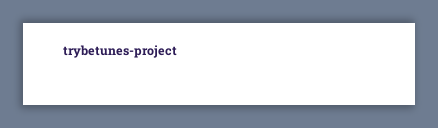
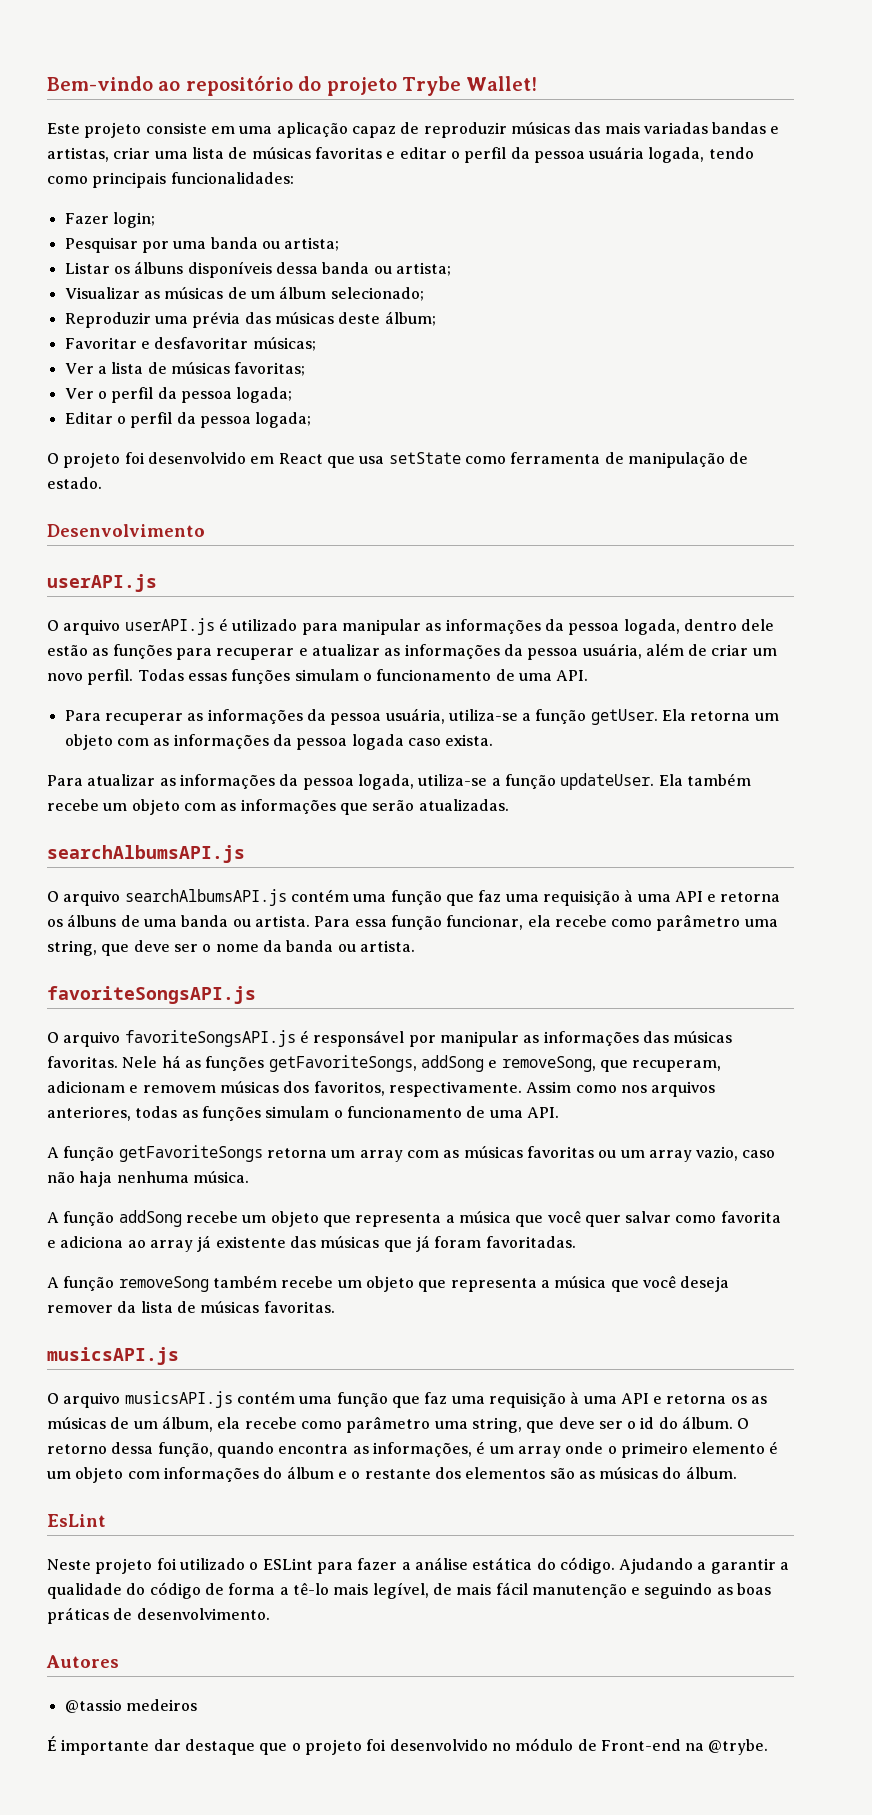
- trybetunes-project
+ Bem-vindo ao repositório do projeto Trybe Wallet!
+ Este projeto consiste em uma aplicação capaz de reproduzir músicas das mais variadas bandas e artistas, criar uma lista de músicas favoritas e editar o perfil da pessoa usuária logada, tendo como principais funcionalidades:
+ Fazer login;
+ Pesquisar por uma banda ou artista;
+ Listar os álbuns disponíveis dessa banda ou artista;
+ Visualizar as músicas de um álbum selecionado;
+ Reproduzir uma prévia das músicas deste álbum;
+ Favoritar e desfavoritar músicas;
+ Ver a lista de músicas favoritas;
+ Ver o perfil da pessoa logada;
+ Editar o perfil da pessoa logada;
+ O projeto foi desenvolvido em React que usa setState como ferramenta de manipulação de estado.
+ Desenvolvimento
+ userAPI.js
+ O arquivo userAPI.js é utilizado para manipular as informações da pessoa logada, dentro dele estão as funções para recuperar e atualizar as informações da pessoa usuária, além de criar um novo perfil. Todas essas funções simulam o funcionamento de uma API.
+ Para recuperar as informações da pessoa usuária, utiliza-se a função getUser. Ela retorna um objeto com as informações da pessoa logada caso exista.
+ Para atualizar as informações da pessoa logada, utiliza-se a função updateUser. Ela também recebe um objeto com as informações que serão atualizadas.
+ searchAlbumsAPI.js
+ O arquivo searchAlbumsAPI.js contém uma função que faz uma requisição à uma API e retorna os álbuns de uma banda ou artista. Para essa função funcionar, ela recebe como parâmetro uma string, que deve ser o nome da banda ou artista.
+ favoriteSongsAPI.js
+ O arquivo favoriteSongsAPI.js é responsável por manipular as informações das músicas favoritas. Nele há as funções getFavoriteSongs, addSong e removeSong, que recuperam, adicionam e removem músicas dos favoritos, respectivamente. Assim como nos arquivos anteriores, todas as funções simulam o funcionamento de uma API.
+ A função getFavoriteSongs retorna um array com as músicas favoritas ou um array vazio, caso não haja nenhuma música.
+ A função addSong recebe um objeto que representa a música que você quer salvar como favorita e adiciona ao array já existente das músicas que já foram favoritadas.
+ A função removeSong também recebe um objeto que representa a música que você deseja remover da lista de músicas favoritas.
+ musicsAPI.js
+ O arquivo musicsAPI.js contém uma função que faz uma requisição à uma API e retorna os as músicas de um álbum, ela recebe como parâmetro uma string, que deve ser o id do álbum. O retorno dessa função, quando encontra as informações, é um array onde o primeiro elemento é um objeto com informações do álbum e o restante dos elementos são as músicas do álbum.
+ EsLint
+ Neste projeto foi utilizado o ESLint para fazer a análise estática do código. Ajudando a garantir a qualidade do código de forma a tê-lo mais legível, de mais fácil manutenção e seguindo as boas práticas de desenvolvimento.
+ Autores
+ @tassio medeiros
+ É importante dar destaque que o projeto foi desenvolvido no módulo de Front-end na @trybe.

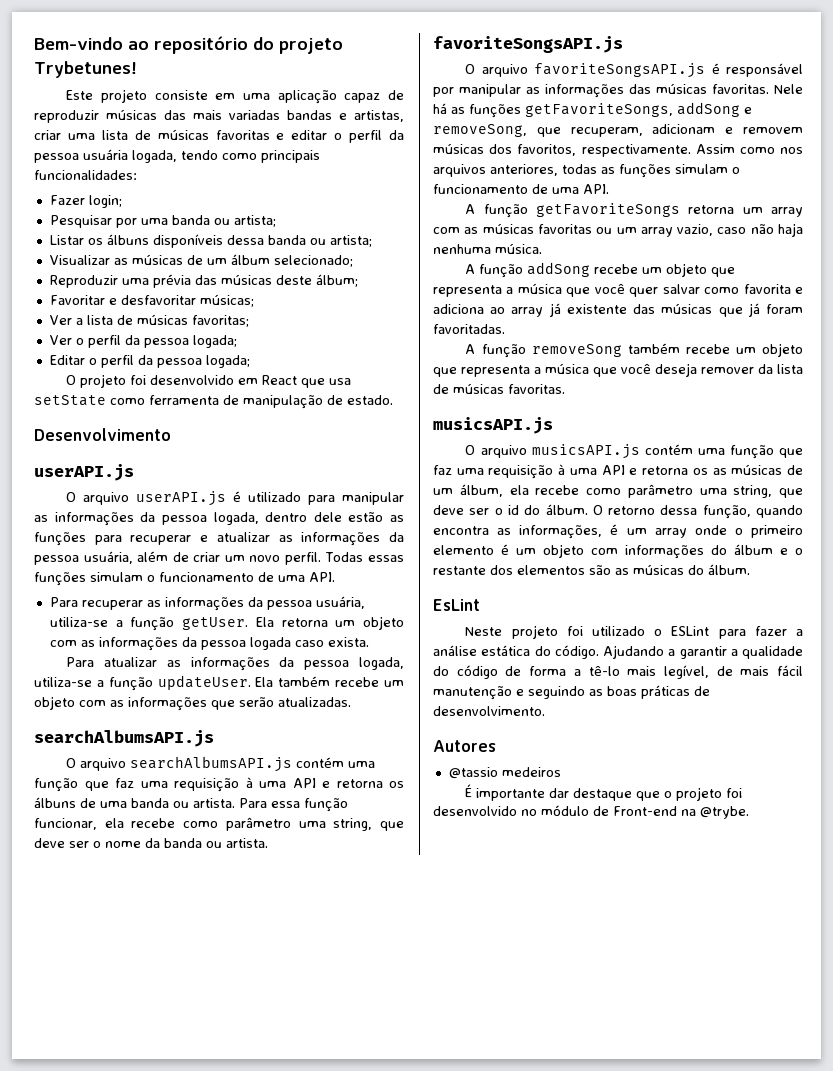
- Bem-vindo ao repositório do projeto Trybe Wallet!
+ Bem-vindo ao repositório do projeto Trybetunes!

